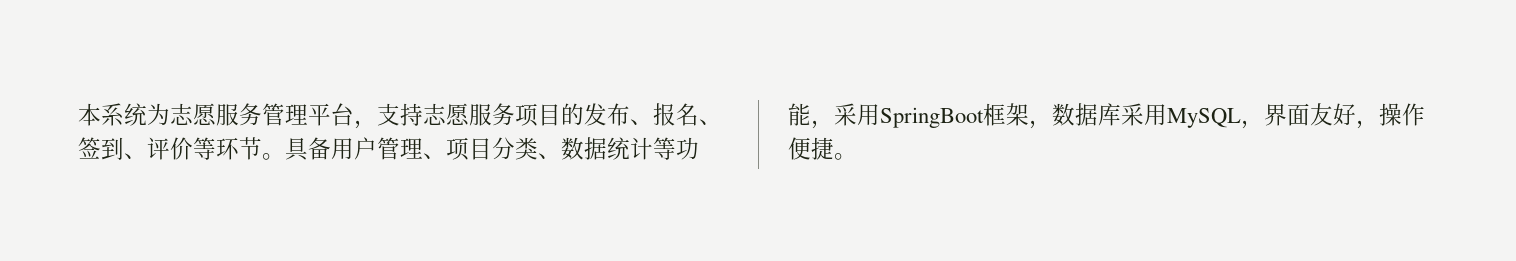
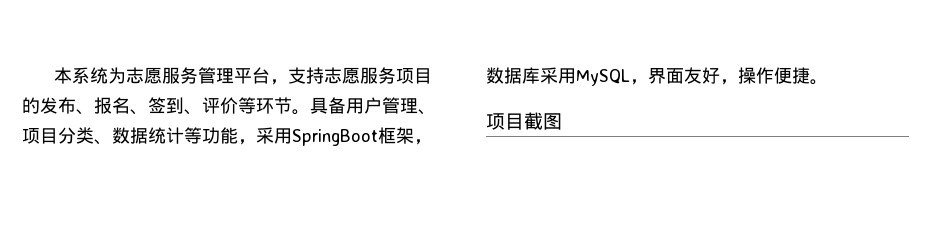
+ 项目截图

